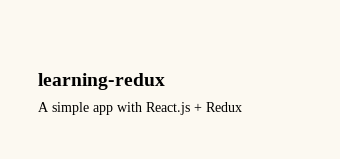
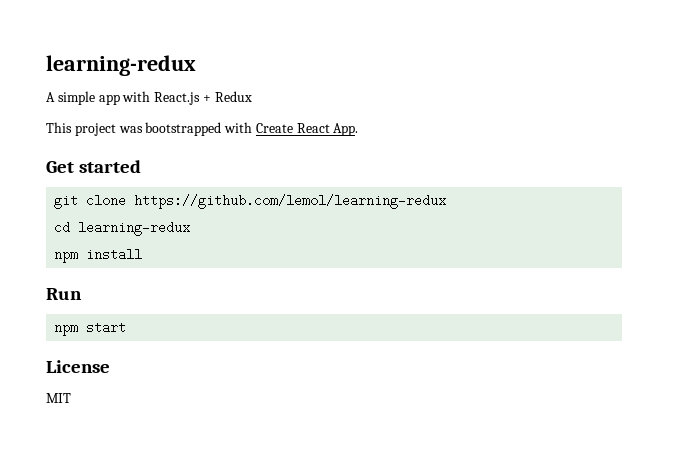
+ This project was bootstrapped with Create React App.
+ Get started
+ git clone https://github.com/lemol/learning-redux
+ cd learning-redux
+ npm install
+ Run
+ npm start
+ License
+ MIT

